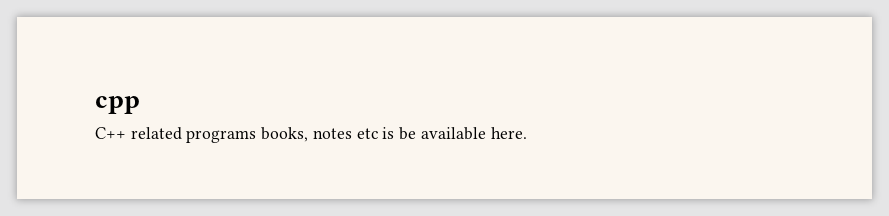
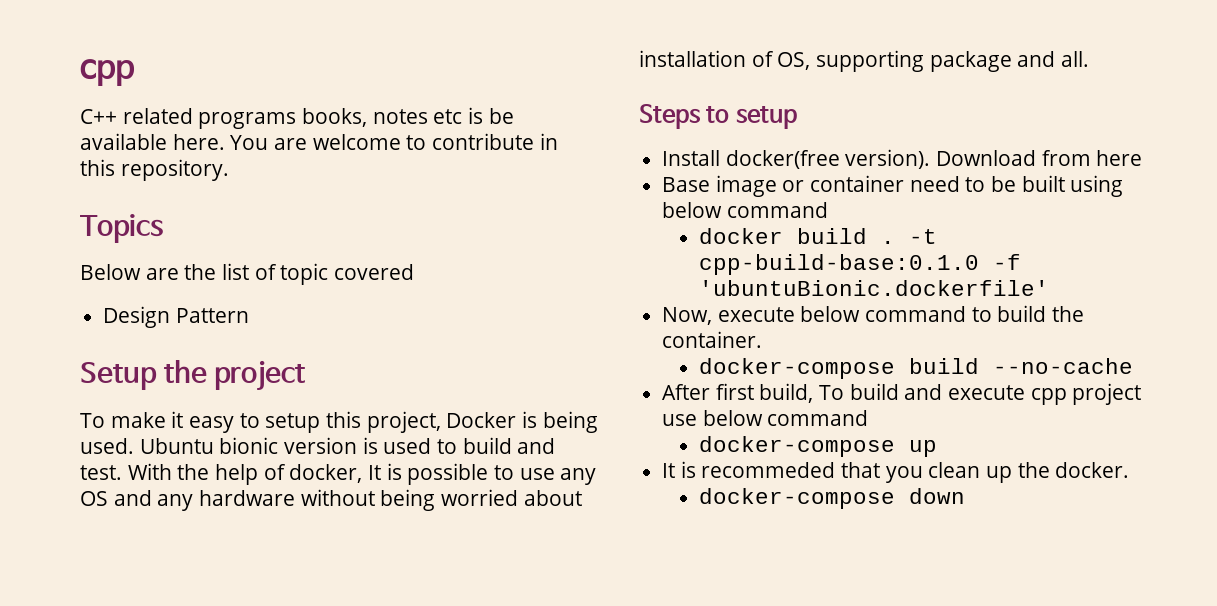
+ You are welcome to contribute in this repository.
+ Topics
+ Below are the list of topic covered
+ Design Pattern
+ Setup the project
+ To make it easy to setup this project, Docker is being used. Ubuntu bionic version is used to build and test. With the help of docker, It is possible to use any OS and any hardware without being worried about installation of OS, supporting package and all.
+ Steps to setup
+ Install docker(free version). Download from here
+ Base image or container need to be built using below command
+ docker build . -t cpp-build-base:0.1.0 -f 'ubuntuBionic.dockerfile'
+ Now, execute below command to build the container.
+ docker-compose build --no-cache
+ After first build, To build and execute cpp project use below command
+ docker-compose up
+ It is recommeded that you clean up the docker.
+ docker-compose down

